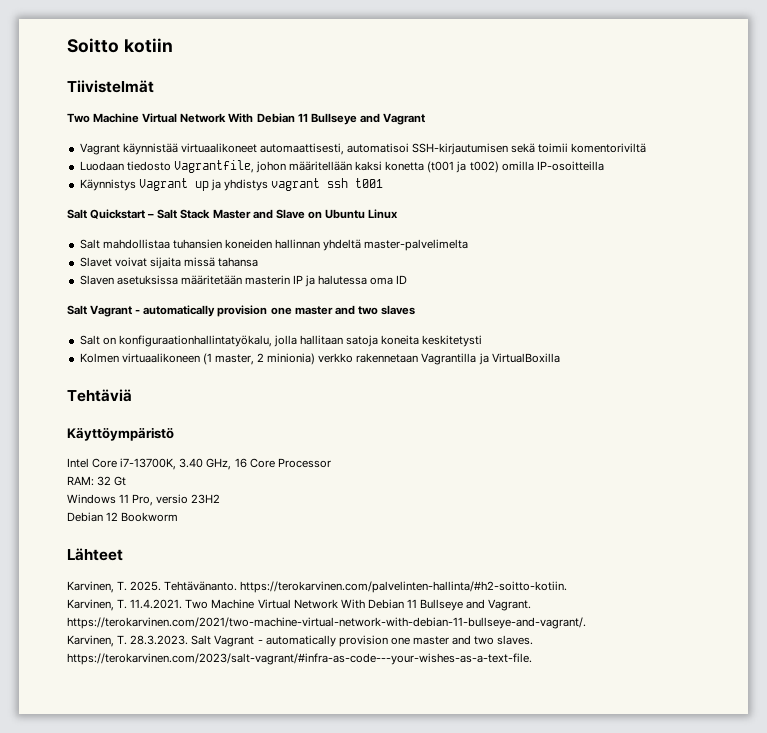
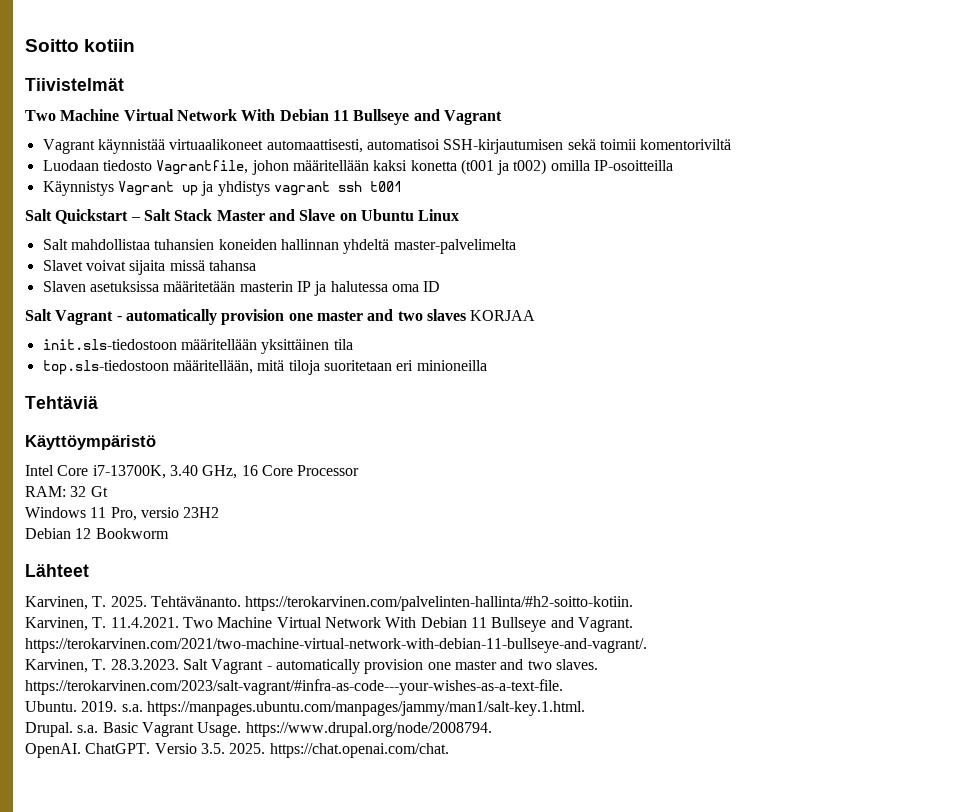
- Salt Vagrant - automatically provision one master and two slaves
- Salt on konfiguraationhallintatyökalu, jolla hallitaan satoja koneita keskitetysti
- Kolmen virtuaalikoneen (1 master, 2 minionia) verkko rakennetaan Vagrantilla ja VirtualBoxilla
+ Salt Vagrant - automatically provision one master and two slaves KORJAA
+ init.sls-tiedostoon määritellään yksittäinen tila
+ top.sls-tiedostoon määritellään, mitä tiloja suoritetaan eri minioneilla
+ Ubuntu. 2019. s.a. https://manpages.ubuntu.com/manpages/jammy/man1/salt-key.1.html.
+ Drupal. s.a. Basic Vagrant Usage. https://www.drupal.org/node/2008794.
+ OpenAI. ChatGPT. Versio 3.5. 2025. https://chat.openai.com/chat.

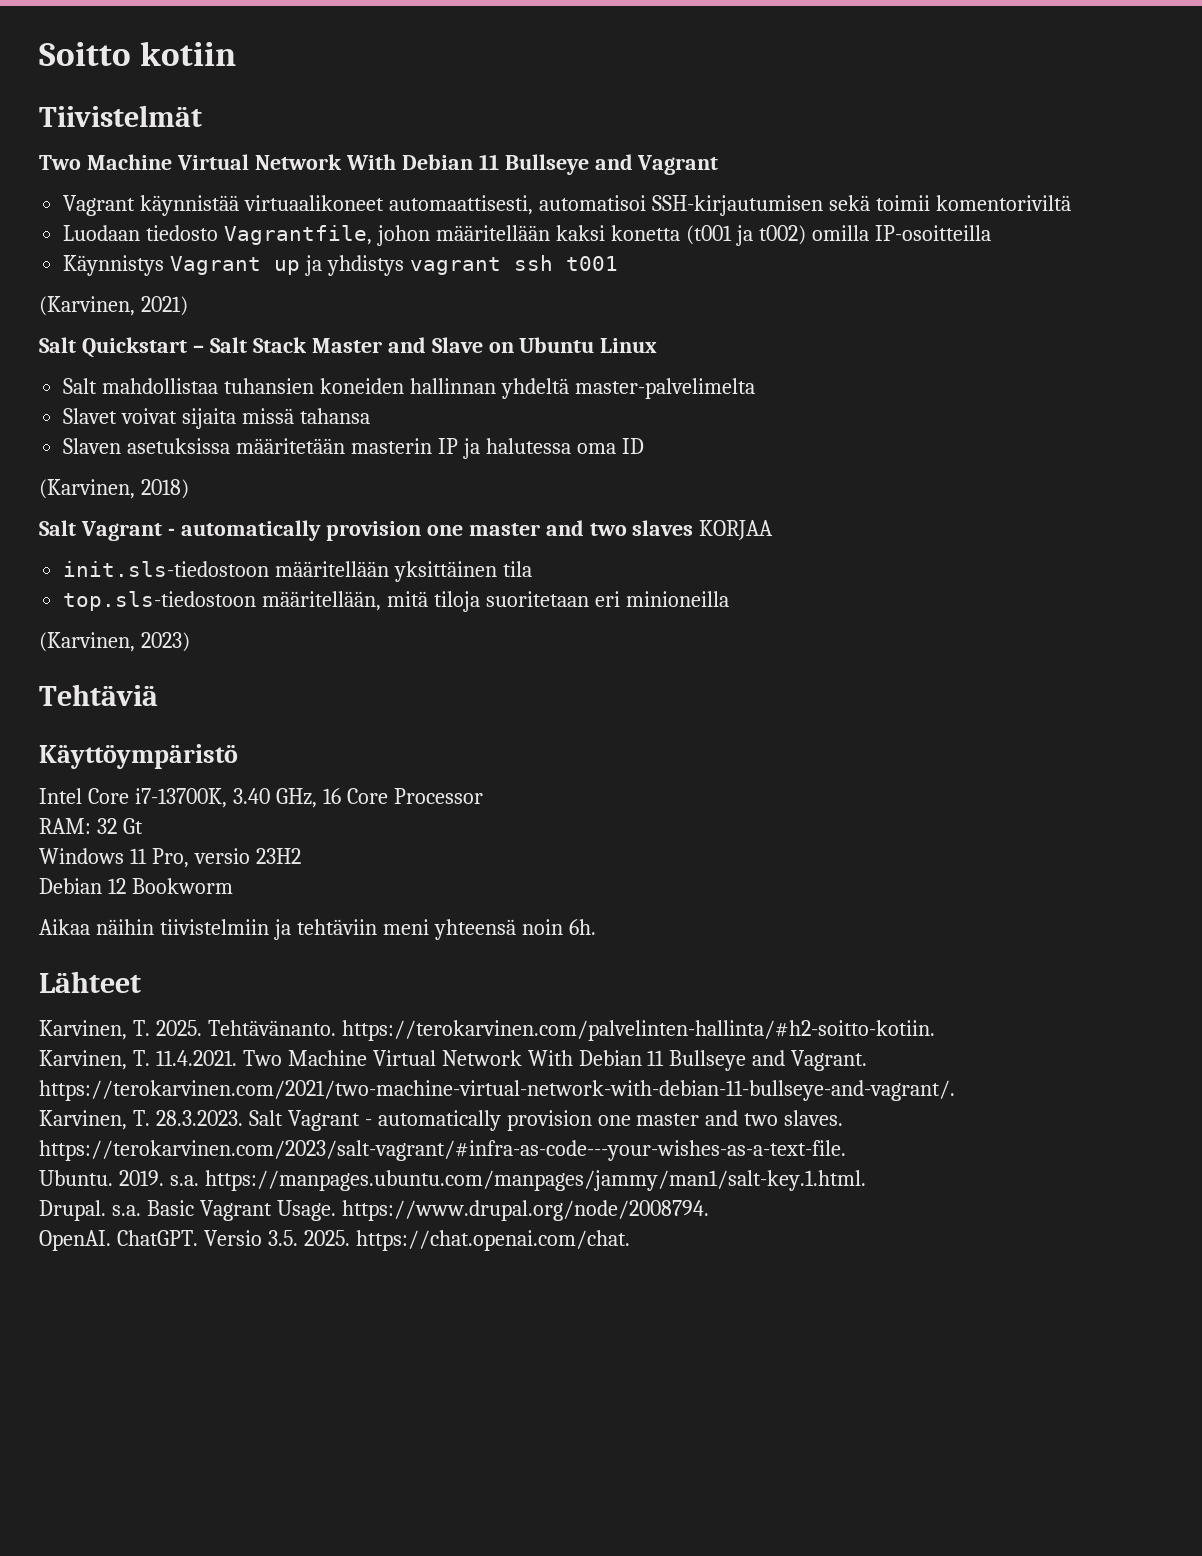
+ (Karvinen, 2021)
+ (Karvinen, 2018)
+ (Karvinen, 2023)
+ Aikaa näihin tiivistelmiin ja tehtäviin meni yhteensä noin 6h.

